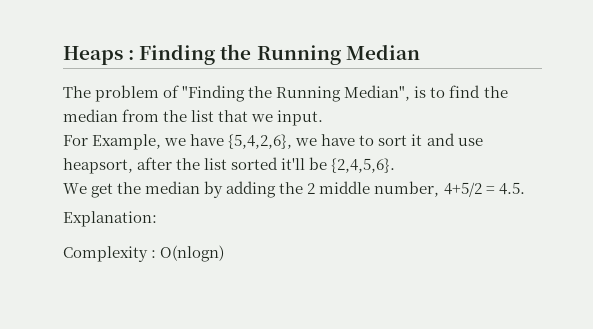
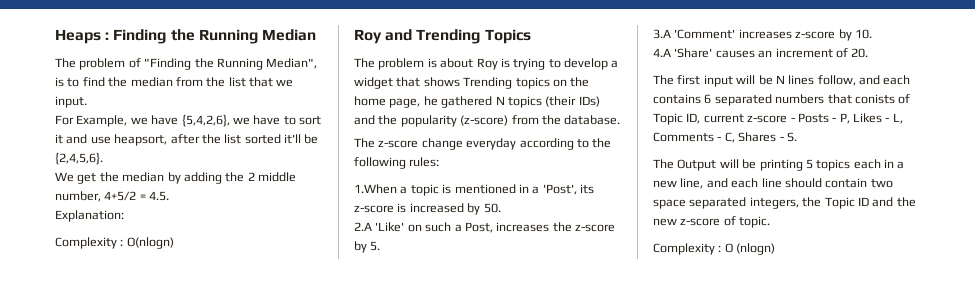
+ Roy and Trending Topics
+ The problem is about Roy is trying to develop a widget that shows Trending topics on the home page, he gathered N topics (their IDs) and the popularity (z-score) from the database.
+ The z-score change everyday according to the following rules:
+ 1.When a topic is mentioned in a 'Post', its z-score is increased by 50.
+ 2.A 'Like' on such a Post, increases the z-score by 5.
+ 3.A 'Comment' increases z-score by 10.
+ 4.A 'Share' causes an increment of 20.
+ The first input will be N lines follow, and each contains 6 separated numbers that conists of Topic ID, current z-score - Posts - P, Likes - L, Comments - C, Shares - S.
+ The Output will be printing 5 topics each in a new line, and each line should contain two space separated integers, the Topic ID and the new z-score of topic.
+ Complexity : O (nlogn)

